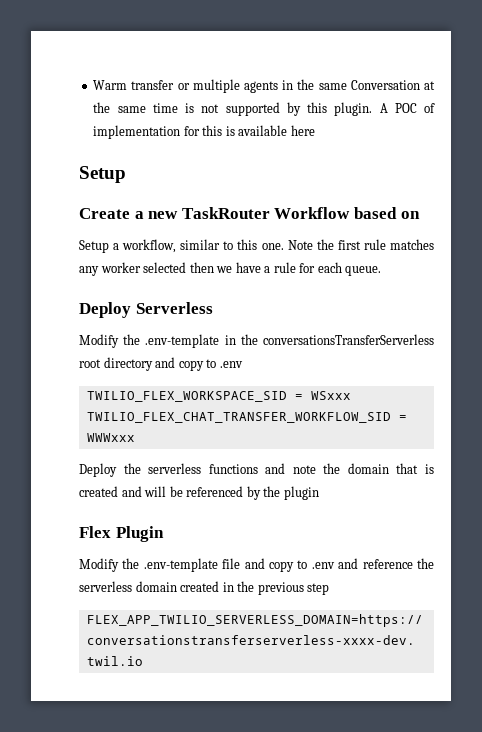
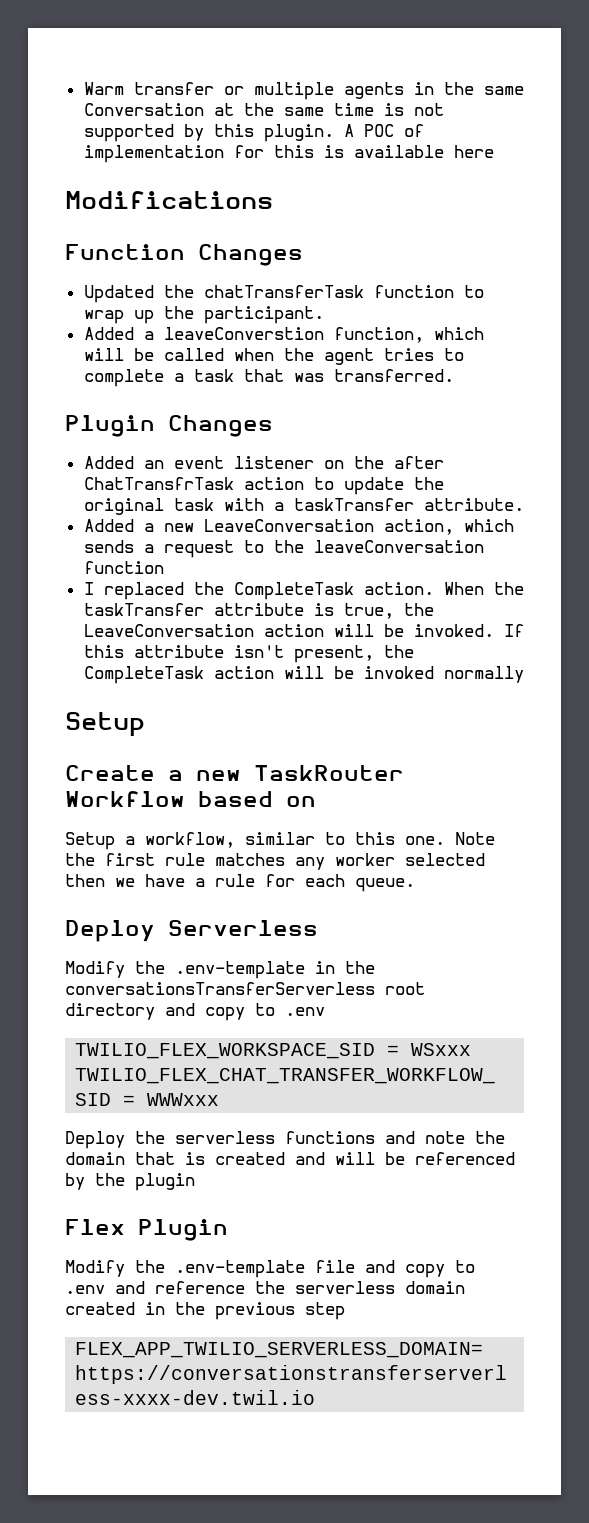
+ Modifications
+ Function Changes
+ Updated the chatTransferTask function to wrap up the participant.
+ Added a leaveConverstion function, which will be called when the agent tries to complete a task that was transferred.
+ Plugin Changes
+ Added an event listener on the after ChatTransfrTask action to update the original task with a taskTransfer attribute.
+ Added a new LeaveConversation action, which sends a request to the leaveConversation function
+ I replaced the CompleteTask action. When the taskTransfer attribute is true, the LeaveConversation action will be invoked. If this attribute isn't present, the CompleteTask action will be invoked normally

